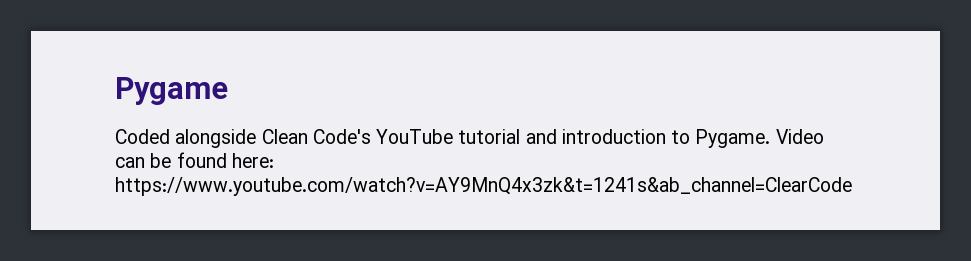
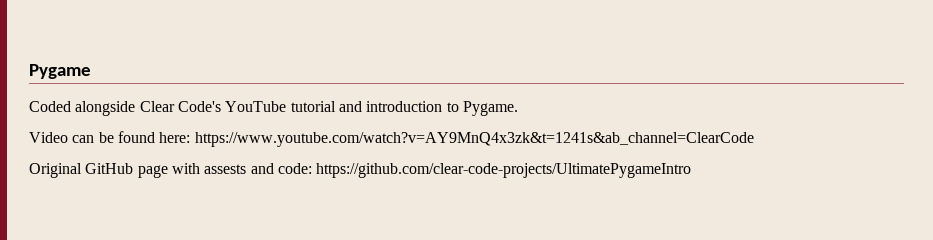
- Coded alongside Clean Code's YouTube tutorial and introduction to Pygame. Video can be found here: https://www.youtube.com/watch?v=AY9MnQ4x3zk&t=1241s&ab_channel=ClearCode
+ Coded alongside Clear Code's YouTube tutorial and introduction to Pygame.
+ Video can be found here: https://www.youtube.com/watch?v=AY9MnQ4x3zk&t=1241s&ab_channel=ClearCode
+ Original GitHub page with assests and code: https://github.com/clear-code-projects/UltimatePygameIntro

